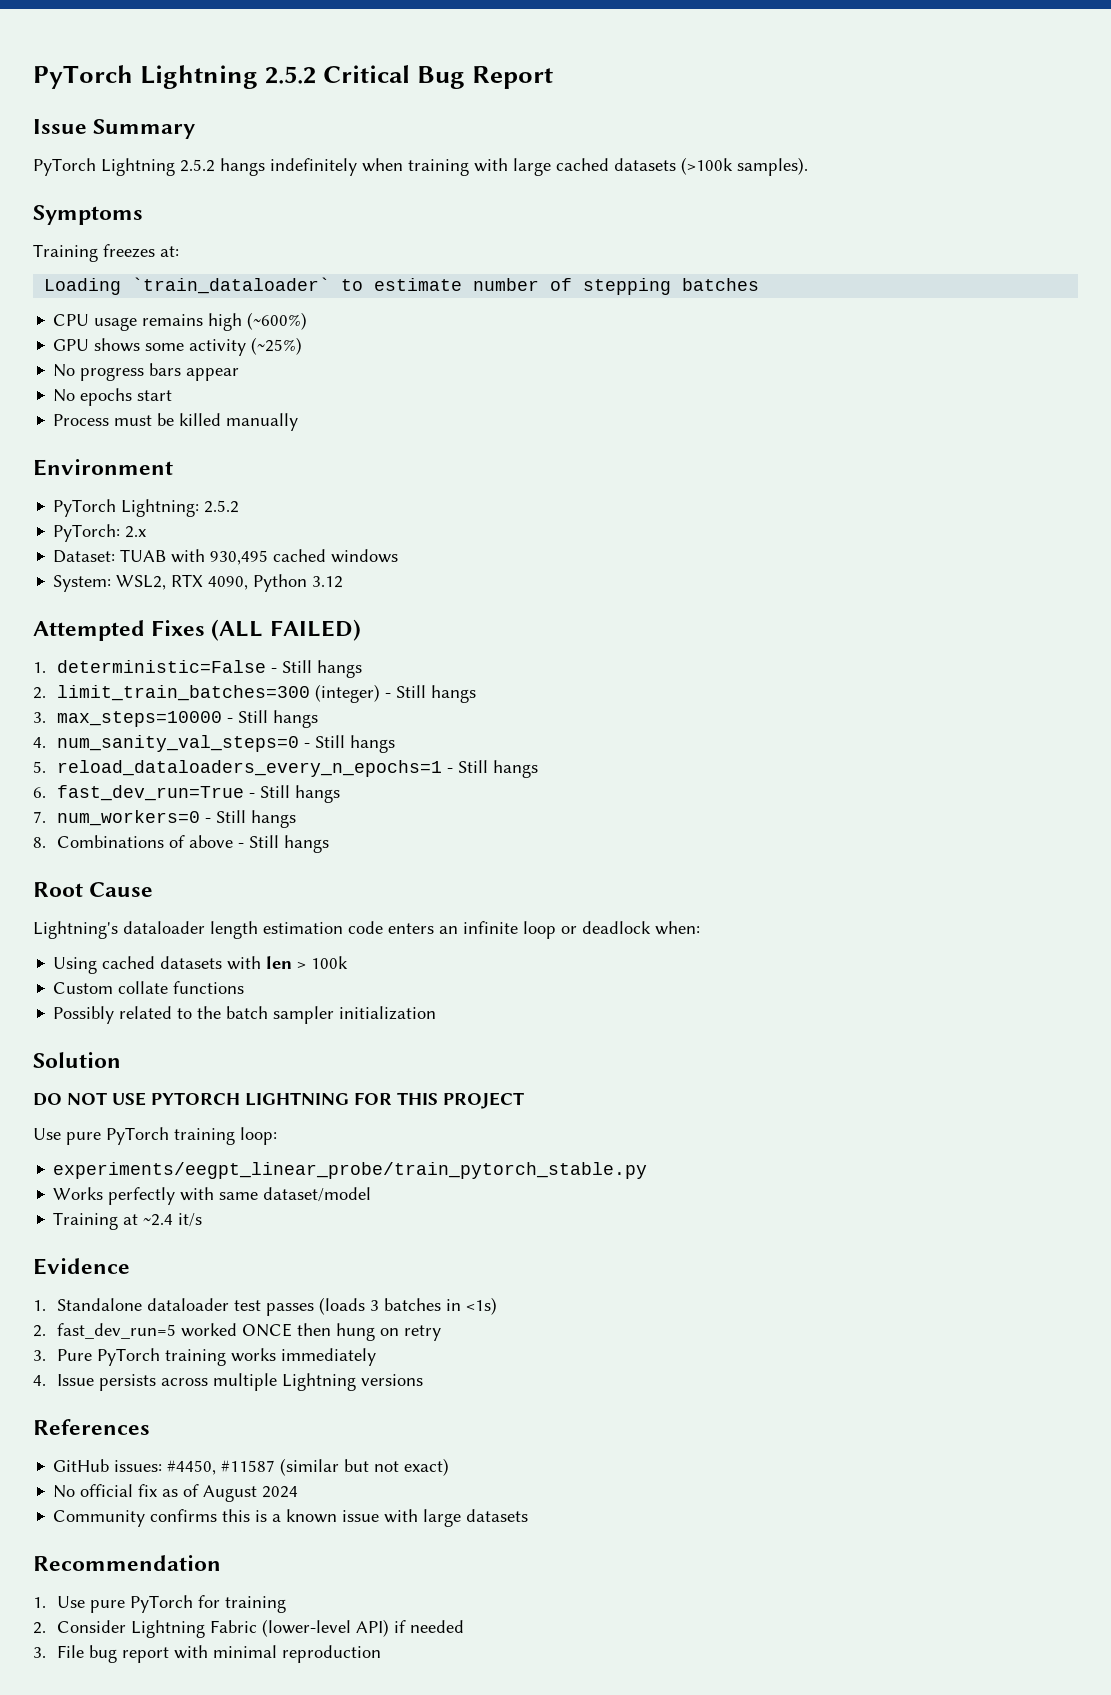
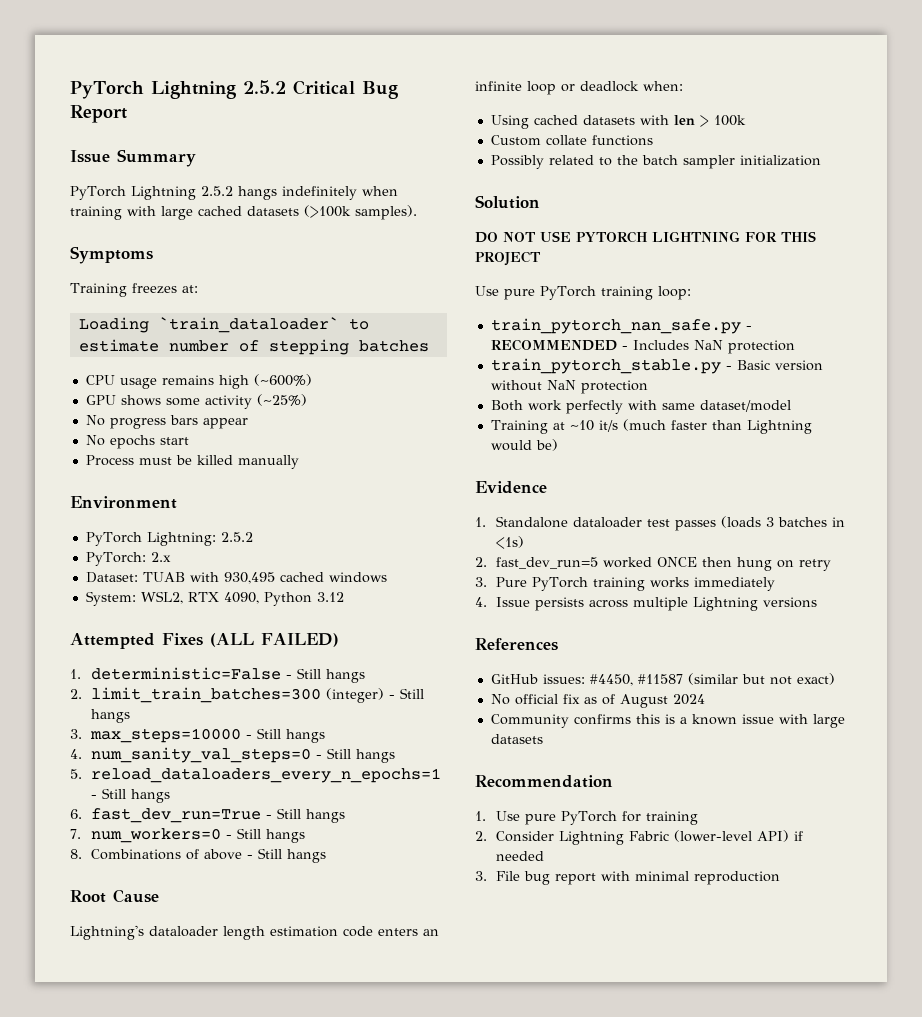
- experiments/eegpt_linear_probe/train_pytorch_stable.py
- Works perfectly with same dataset/model
+ train_pytorch_nan_safe.py - RECOMMENDED - Includes NaN protection
+ train_pytorch_stable.py - Basic version without NaN protection
+ Both work perfectly with same dataset/model
- Training at ~2.4 it/s
+ Training at ~10 it/s (much faster than Lightning would be)

